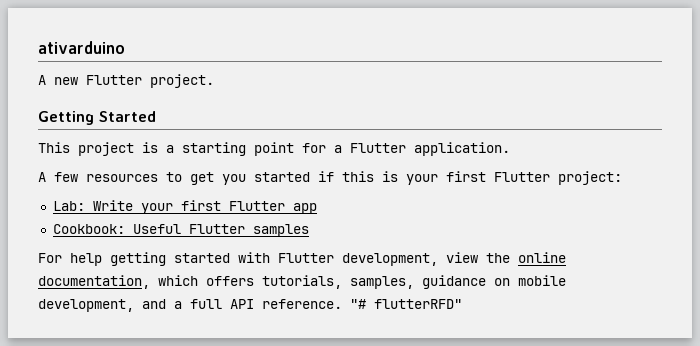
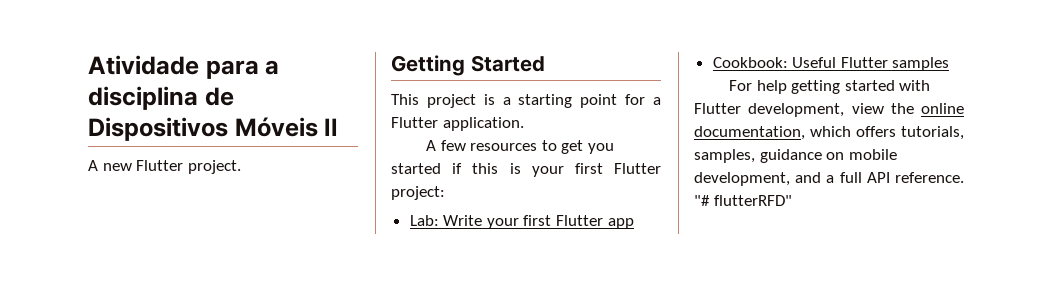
- ativarduino
+ Atividade para a disciplina de Dispositivos Móveis II

